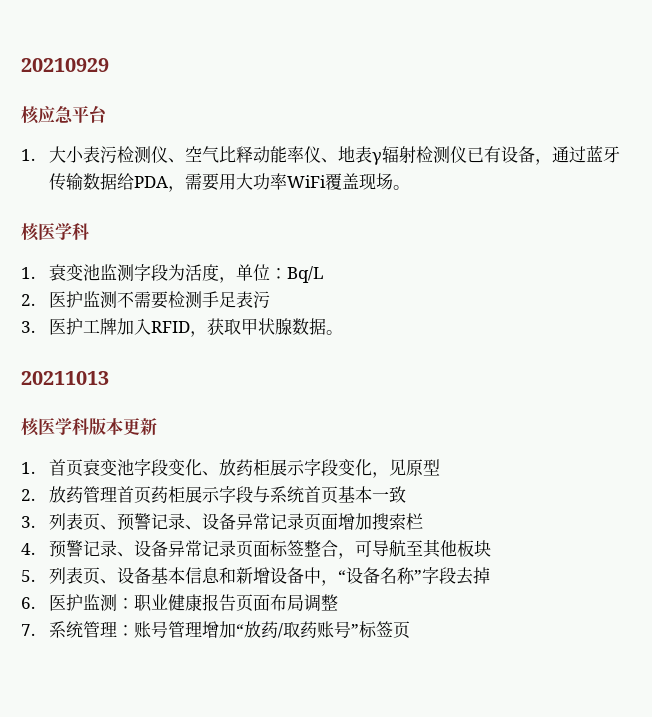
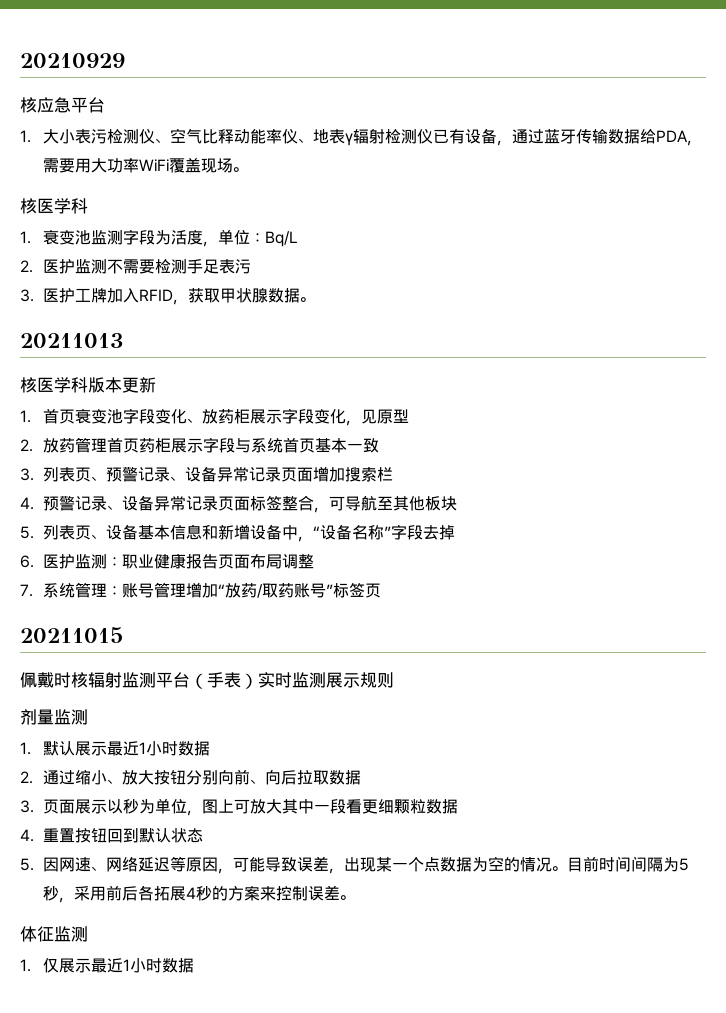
+ 20211015
+ 佩戴时核辐射监测平台（手表）实时监测展示规则
+ 剂量监测
+ 1.默认展示最近1小时数据
+ 2.通过缩小、放大按钮分别向前、向后拉取数据
+ 3.页面展示以秒为单位，图上可放大其中一段看更细颗粒数据
+ 4.重置按钮回到默认状态
+ 5.因网速、网络延迟等原因，可能导致误差，出现某一个点数据为空的情况。目前时间间隔为5秒，采用前后各拓展4秒的方案来控制误差。
+ 体征监测
+ 1.仅展示最近1小时数据

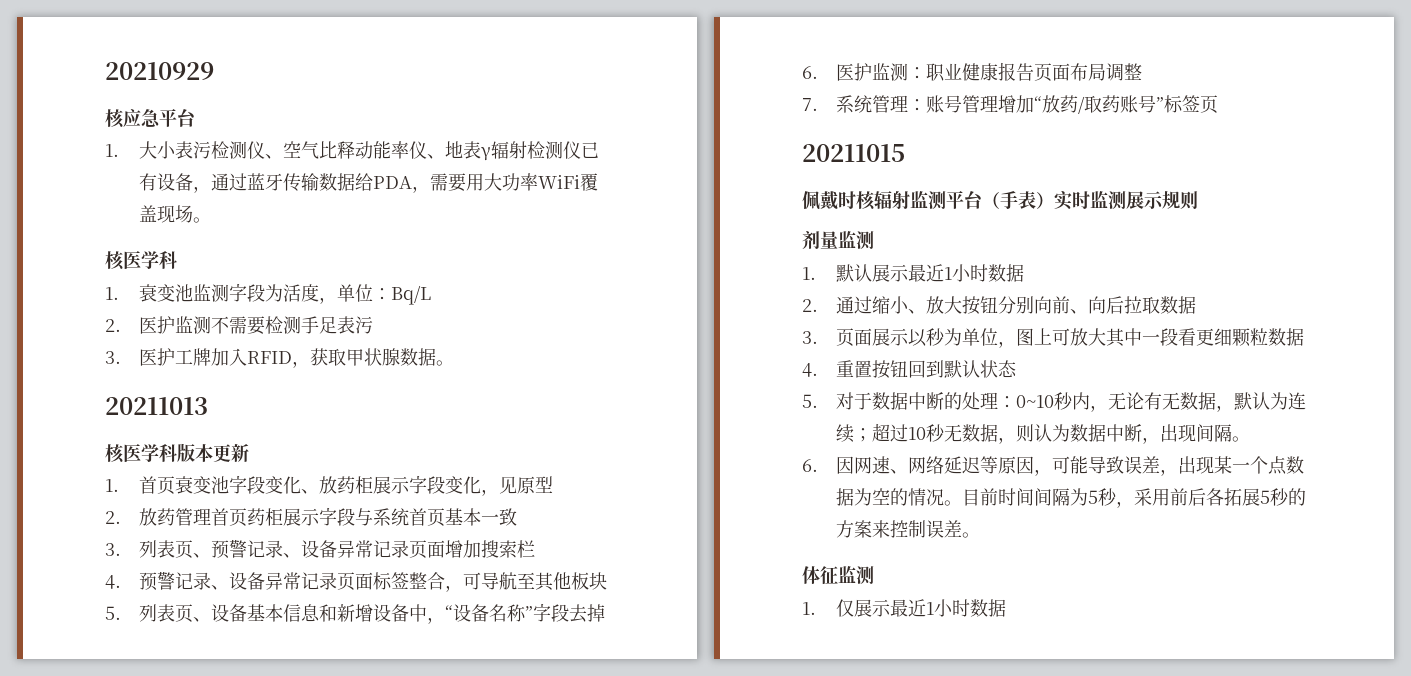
- 5.因网速、网络延迟等原因，可能导致误差，出现某一个点数据为空的情况。
+ 5.对于数据中断的处理：0~10秒内，无论有无数据，默认为连续；超过10秒无数据，则认为数据中断，出现间隔。
+ 6.因网速、网络延迟等原因，可能导致误差，出现某一个点数据为空的情况。
- 目前时间间隔为5秒，采用前后各拓展4秒的方案来控制误差。
+ 目前时间间隔为5秒，采用前后各拓展5秒的方案来控制误差。

